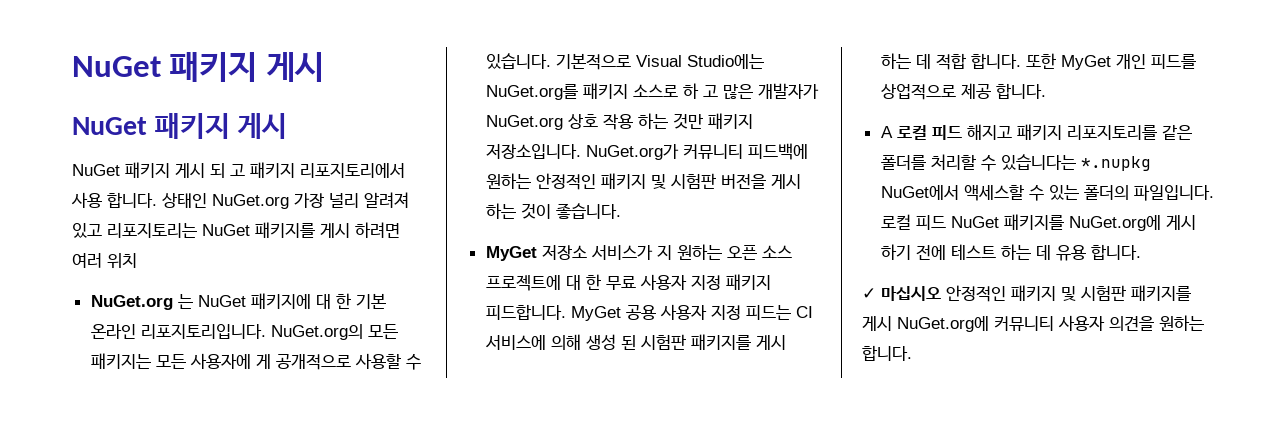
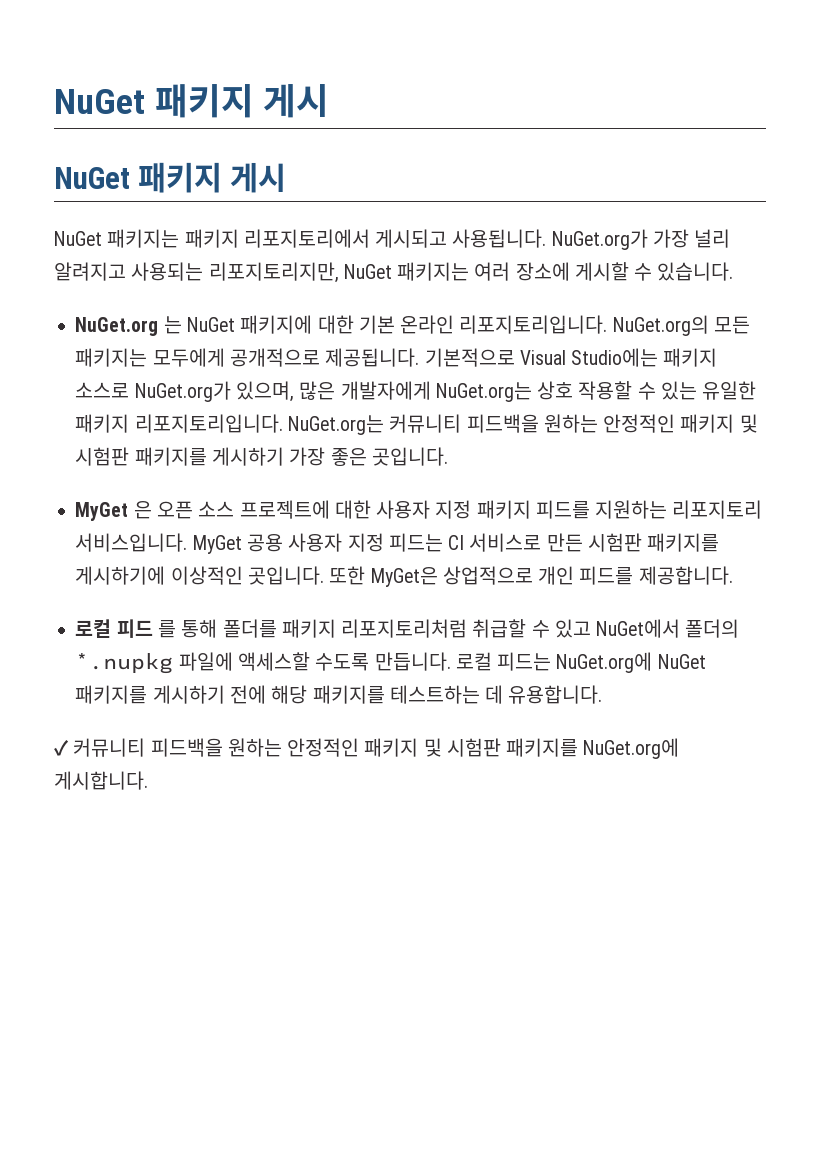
- NuGet 패키지 게시 되 고 패키지 리포지토리에서 사용 합니다. 상태인 NuGet.org 가장 널리 알려져 있고 리포지토리는 NuGet 패키지를 게시 하려면 여러 위치
+ NuGet 패키지는 패키지 리포지토리에서 게시되고 사용됩니다. NuGet.org가 가장 널리 알려지고 사용되는 리포지토리지만, NuGet 패키지는 여러 장소에 게시할 수 있습니다.
- NuGet.org 는 NuGet 패키지에 대 한 기본 온라인 리포지토리입니다.
+ NuGet.org 는 NuGet 패키지에 대한 기본 온라인 리포지토리입니다.
- NuGet.org의 모든 패키지는 모든 사용자에 게 공개적으로 사용할 수 있습니다.
+ NuGet.org의 모든 패키지는 모두에게 공개적으로 제공됩니다.
- 기본적으로 Visual Studio에는 NuGet.org를 패키지 소스로 하 고 많은 개발자가 NuGet.org 상호 작용 하는 것만 패키지 저장소입니다. NuGet.org가 커뮤니티 피드백에 원하는 안정적인 패키지 및 시험판 버전을 게시 하는 것이 좋습니다.
- MyGet 저장소 서비스가 지 원하는 오픈 소스 프로젝트에 대 한 무료 사용자 지정 패키지 피드합니다.
+ 기본적으로 Visual Studio에는 패키지 소스로 NuGet.org가 있으며, 많은 개발자에게 NuGet.org는 상호 작용할 수 있는 유일한 패키지 리포지토리입니다. NuGet.org는 커뮤니티 피드백을 원하는 안정적인 패키지 및 시험판 패키지를 게시하기 가장 좋은 곳입니다.
+ MyGet 은 오픈 소스 프로젝트에 대한 사용자 지정 패키지 피드를 지원하는 리포지토리 서비스입니다.
- MyGet 공용 사용자 지정 피드는 CI 서비스에 의해 생성 된 시험판 패키지를 게시 하는 데 적합 합니다. 또한 MyGet 개인 피드를 상업적으로 제공 합니다.
- A 로컬 피드 해지고 패키지 리포지토리를 같은 폴더를 처리할 수 있습니다는 *.nupkg NuGet에서 액세스할 수 있는 폴더의 파일입니다. 로컬 피드 NuGet 패키지를 NuGet.org에 게시 하기 전에 테스트 하는 데 유용 합니다.
- ✓ 마십시오 안정적인 패키지 및 시험판 패키지를 게시 NuGet.org에 커뮤니티 사용자 의견을 원하는 합니다.
+ MyGet 공용 사용자 지정 피드는 CI 서비스로 만든 시험판 패키지를 게시하기에 이상적인 곳입니다. 또한 MyGet은 상업적으로 개인 피드를 제공합니다.
+ 로컬 피드 를 통해 폴더를 패키지 리포지토리처럼 취급할 수 있고 NuGet에서 폴더의 *.nupkg 파일에 액세스할 수도록 만듭니다. 로컬 피드는 NuGet.org에 NuGet 패키지를 게시하기 전에 해당 패키지를 테스트하는 데 유용합니다.
+ ✓ 커뮤니티 피드백을 원하는 안정적인 패키지 및 시험판 패키지를 NuGet.org에 게시합니다.

